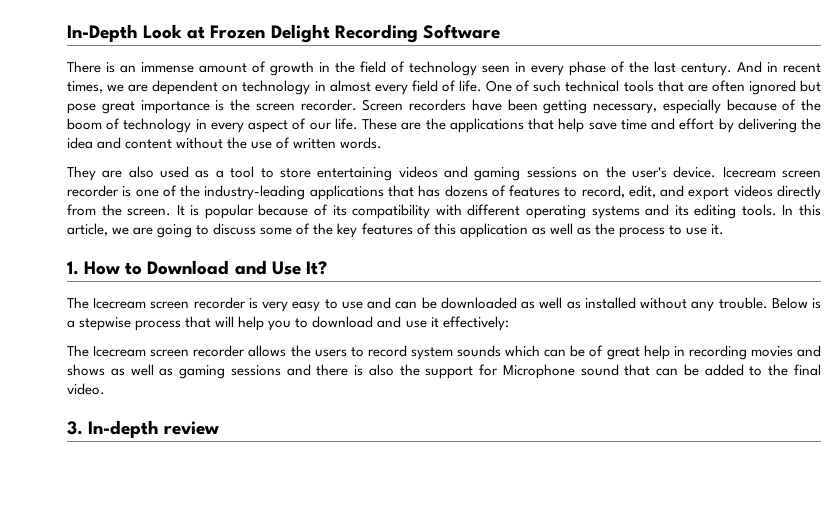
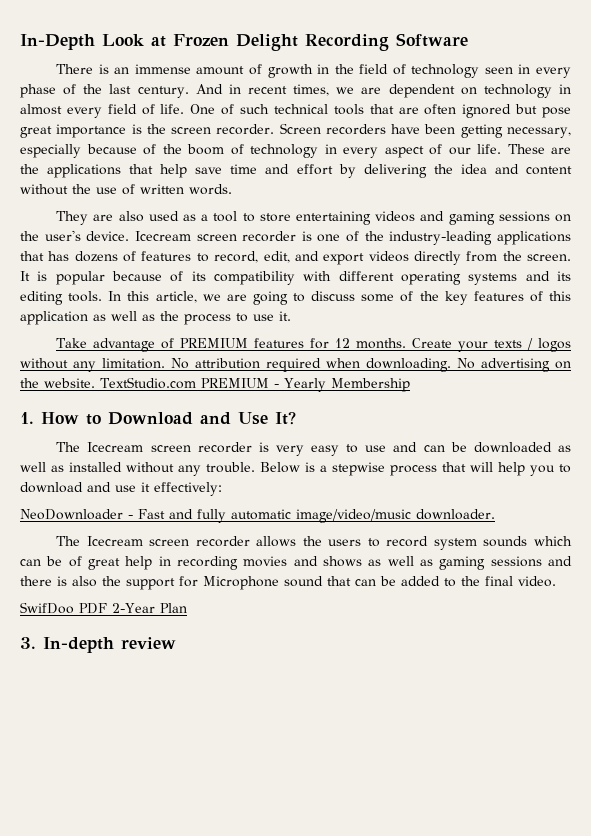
+ Take advantage of PREMIUM features for 12 months. Create your texts / logos without any limitation. No attribution required when downloading. No advertising on the website. TextStudio.com PREMIUM - Yearly Membership
+ NeoDownloader - Fast and fully automatic image/video/music downloader.
+ SwifDoo PDF 2-Year Plan

